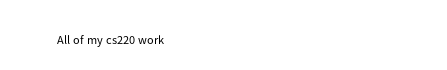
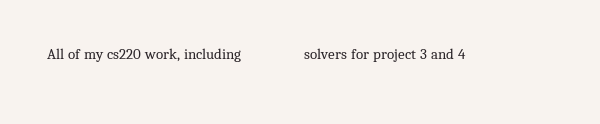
- All of my cs220 work
+ All of my cs220 work, including solvers for project 3 and 4

